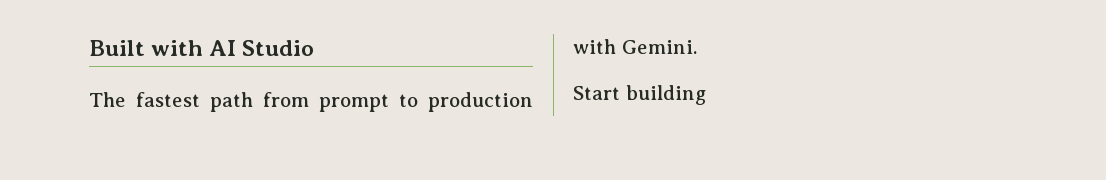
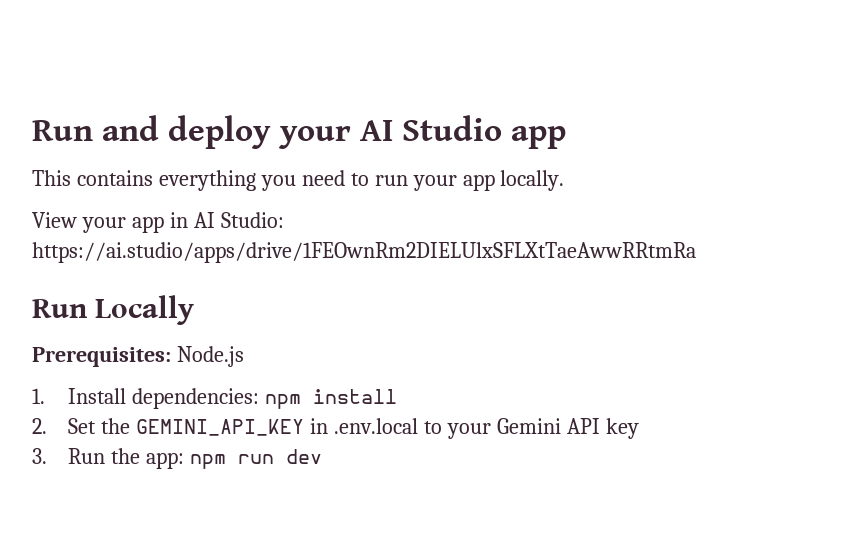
- Built with AI Studio
- The fastest path from prompt to production with Gemini.
- Start building
+ Run and deploy your AI Studio app
+ This contains everything you need to run your app locally.
+ View your app in AI Studio: https://ai.studio/apps/drive/1FEOwnRm2DIELUlxSFLXtTaeAwwRRtmRa
+ Run Locally
+ Prerequisites: Node.js
+ 1. Install dependencies: npm install
+ 2. Set the GEMINI_API_KEY in .env.local to your Gemini API key
+ 3. Run the app: npm run dev

